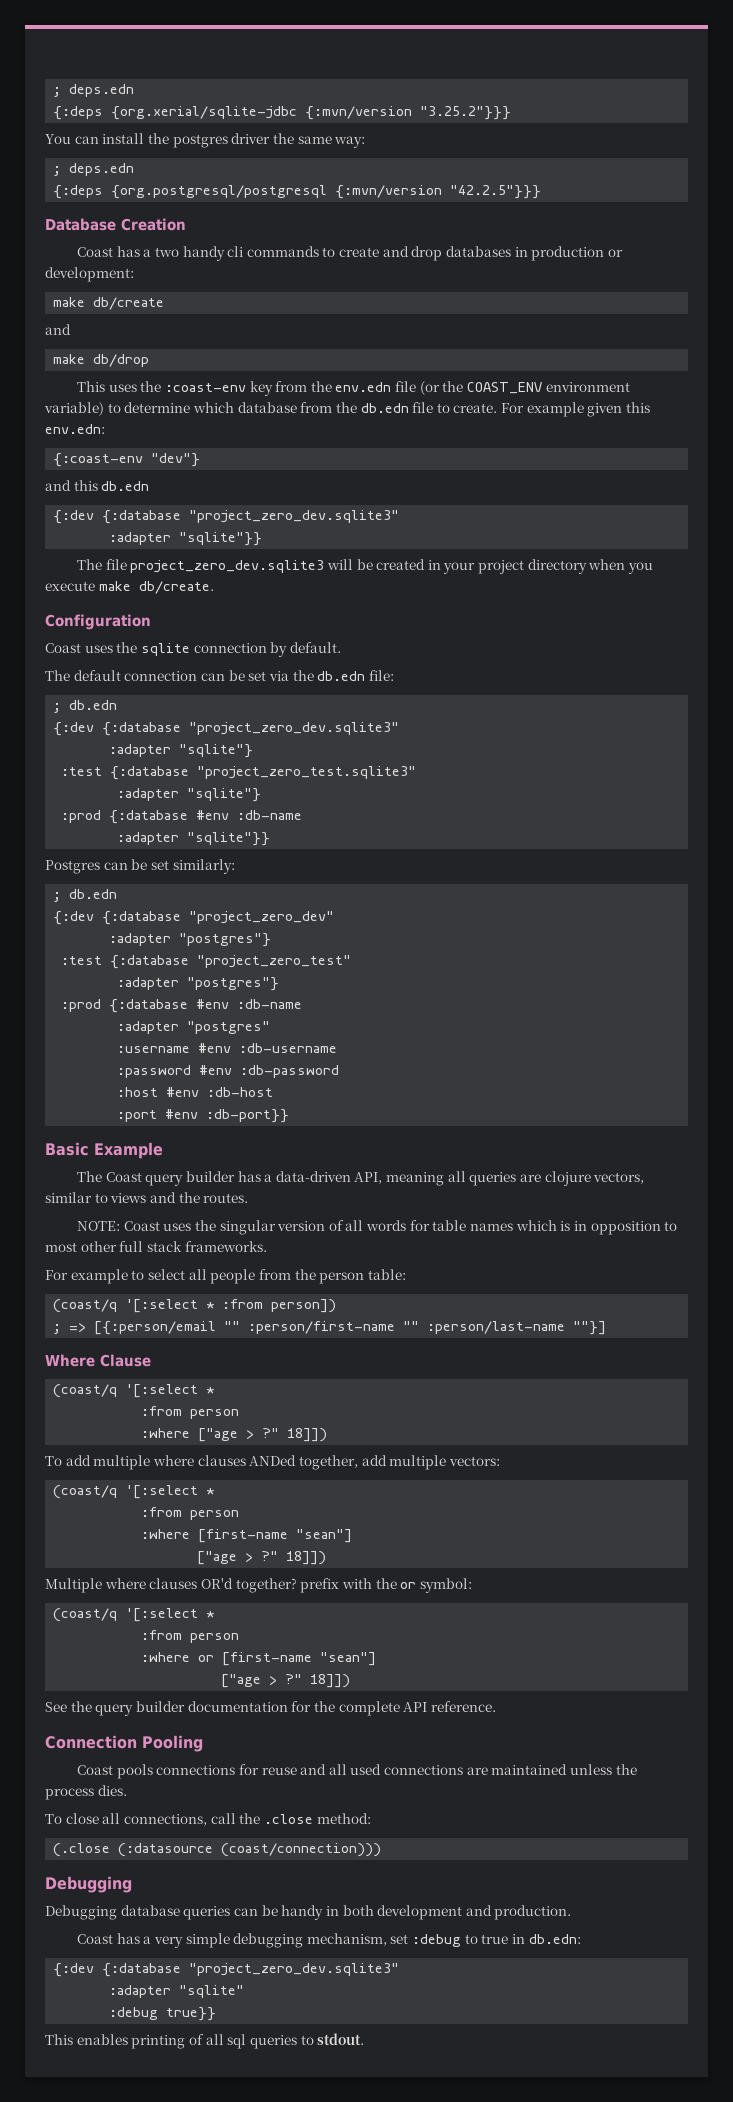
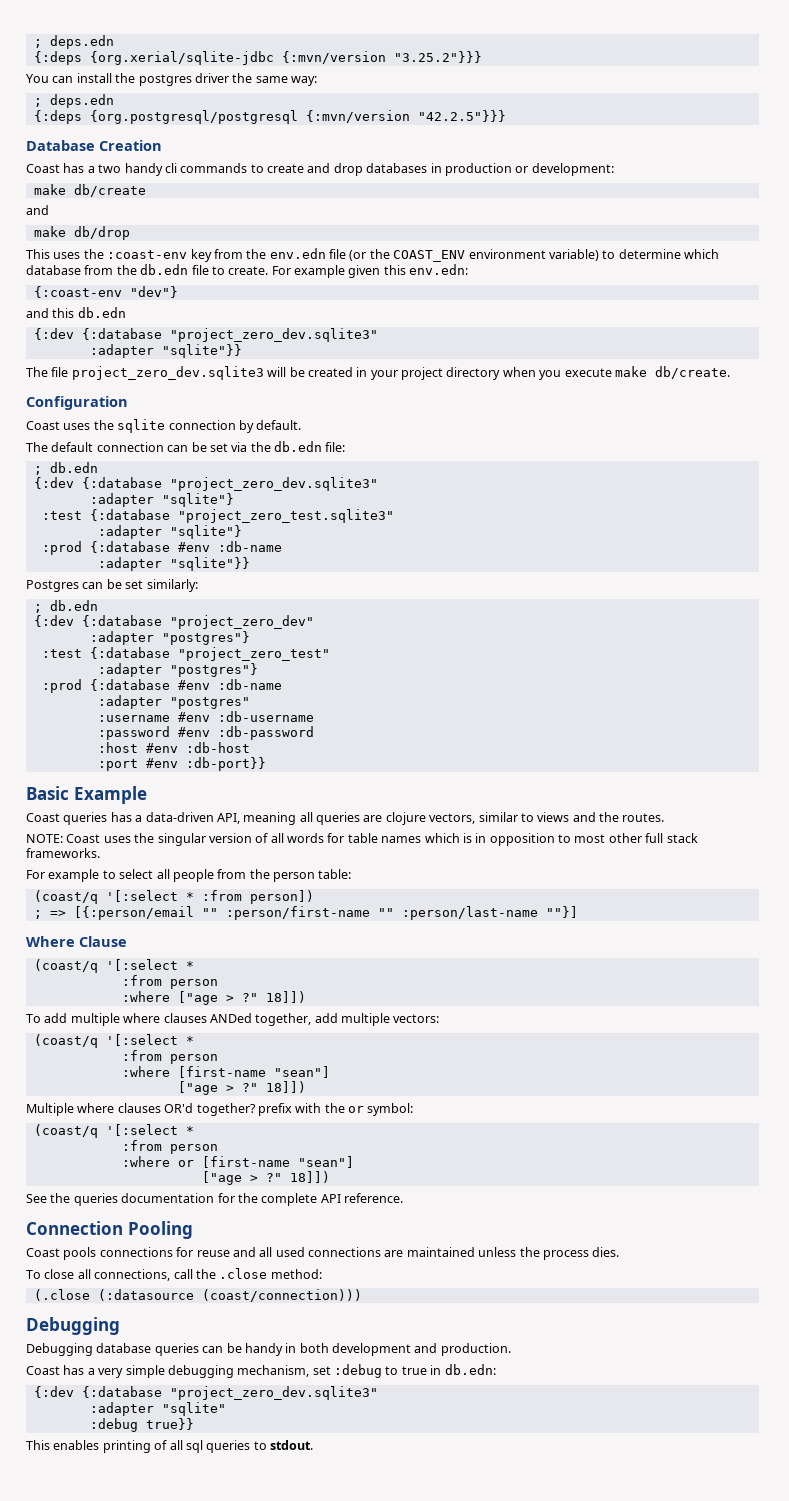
- The Coast query builder has a data-driven API, meaning all queries are clojure vectors, similar to views and the routes.
+ Coast queries has a data-driven API, meaning all queries are clojure vectors, similar to views and the routes.
- See the query builder documentation for the complete API reference.
+ See the queries documentation for the complete API reference.

